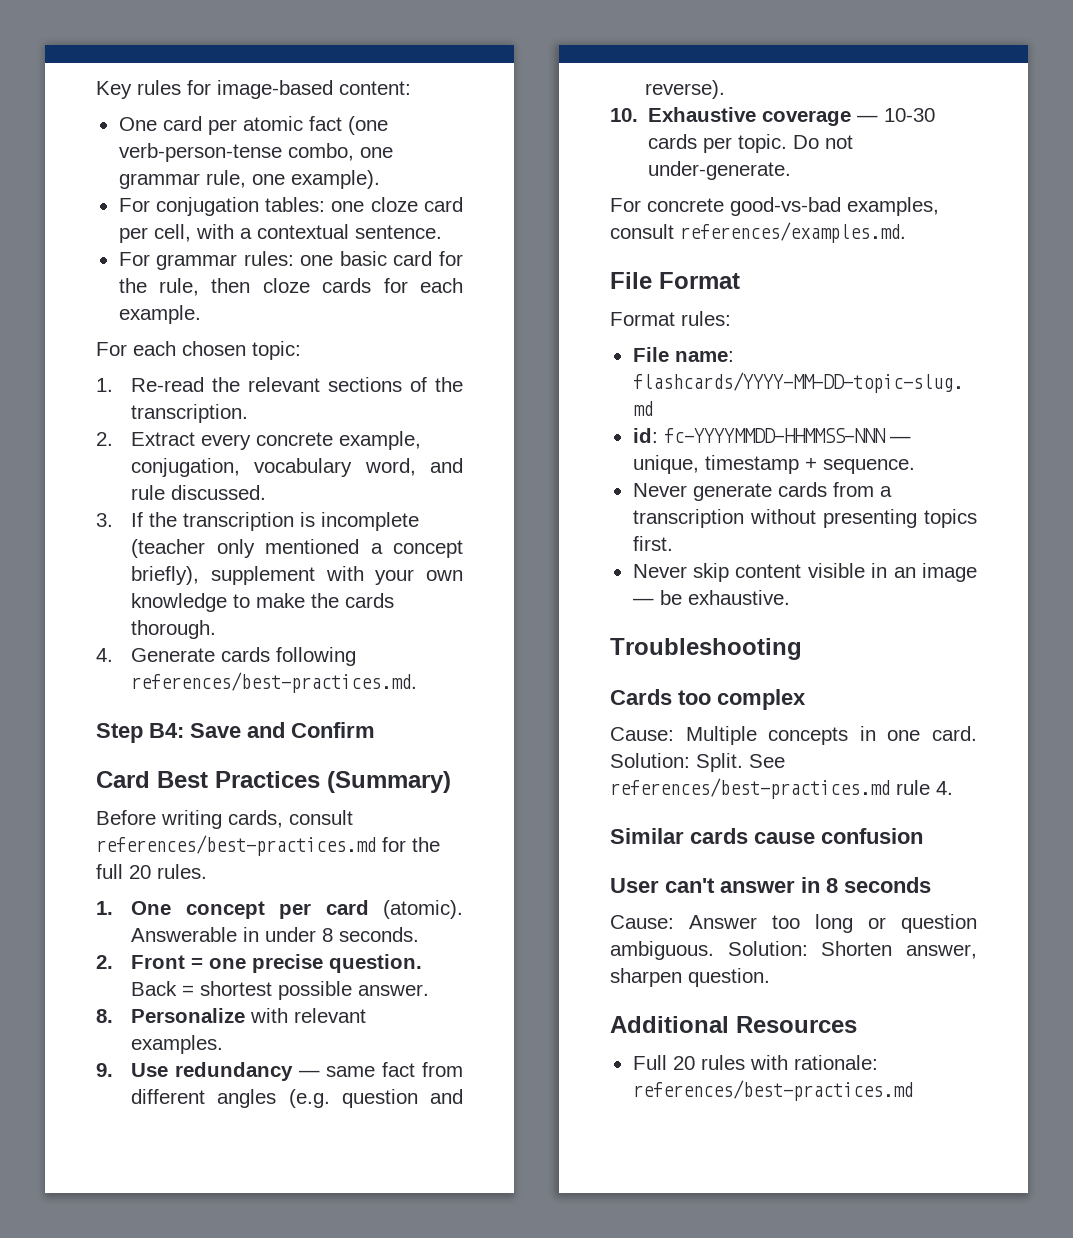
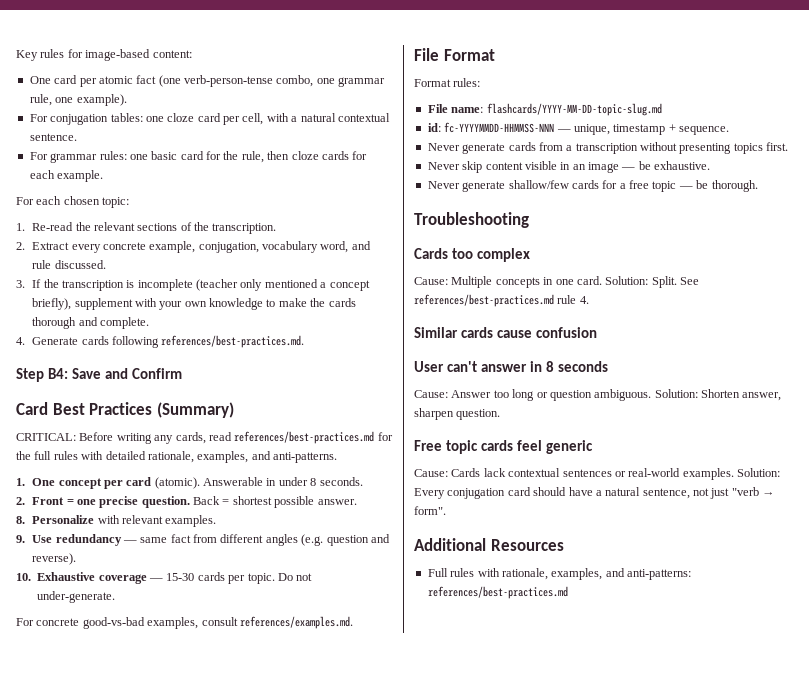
- For conjugation tables: one cloze card per cell, with a contextual sentence.
+ For conjugation tables: one cloze card per cell, with a natural contextual sentence.
- 3. If the transcription is incomplete (teacher only mentioned a concept briefly), supplement with your own knowledge to make the cards thorough.
+ 3. If the transcription is incomplete (teacher only mentioned a concept briefly), supplement with your own knowledge to make the cards thorough and complete.
- Before writing cards, consult references/best-practices.md for the full 20 rules.
+ CRITICAL: Before writing any cards, read references/best-practices.md for the full rules with detailed rationale, examples, and anti-patterns.
- 10. Exhaustive coverage — 10-30 cards per topic.
+ 10. Exhaustive coverage — 15-30 cards per topic.
+ Never generate shallow/few cards for a free topic — be thorough.
+ Free topic cards feel generic
+ Cause: Cards lack contextual sentences or real-world examples. Solution: Every conjugation card should have a natural sentence, not just "verb → form".
- Full 20 rules with rationale: references/best-practices.md
+ Full rules with rationale, examples, and anti-patterns: references/best-practices.md

